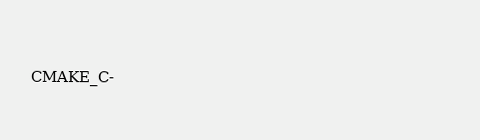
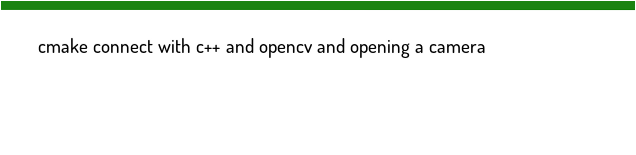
- CMAKE_C-
+ cmake connect with c++ and opencv and opening a camera

